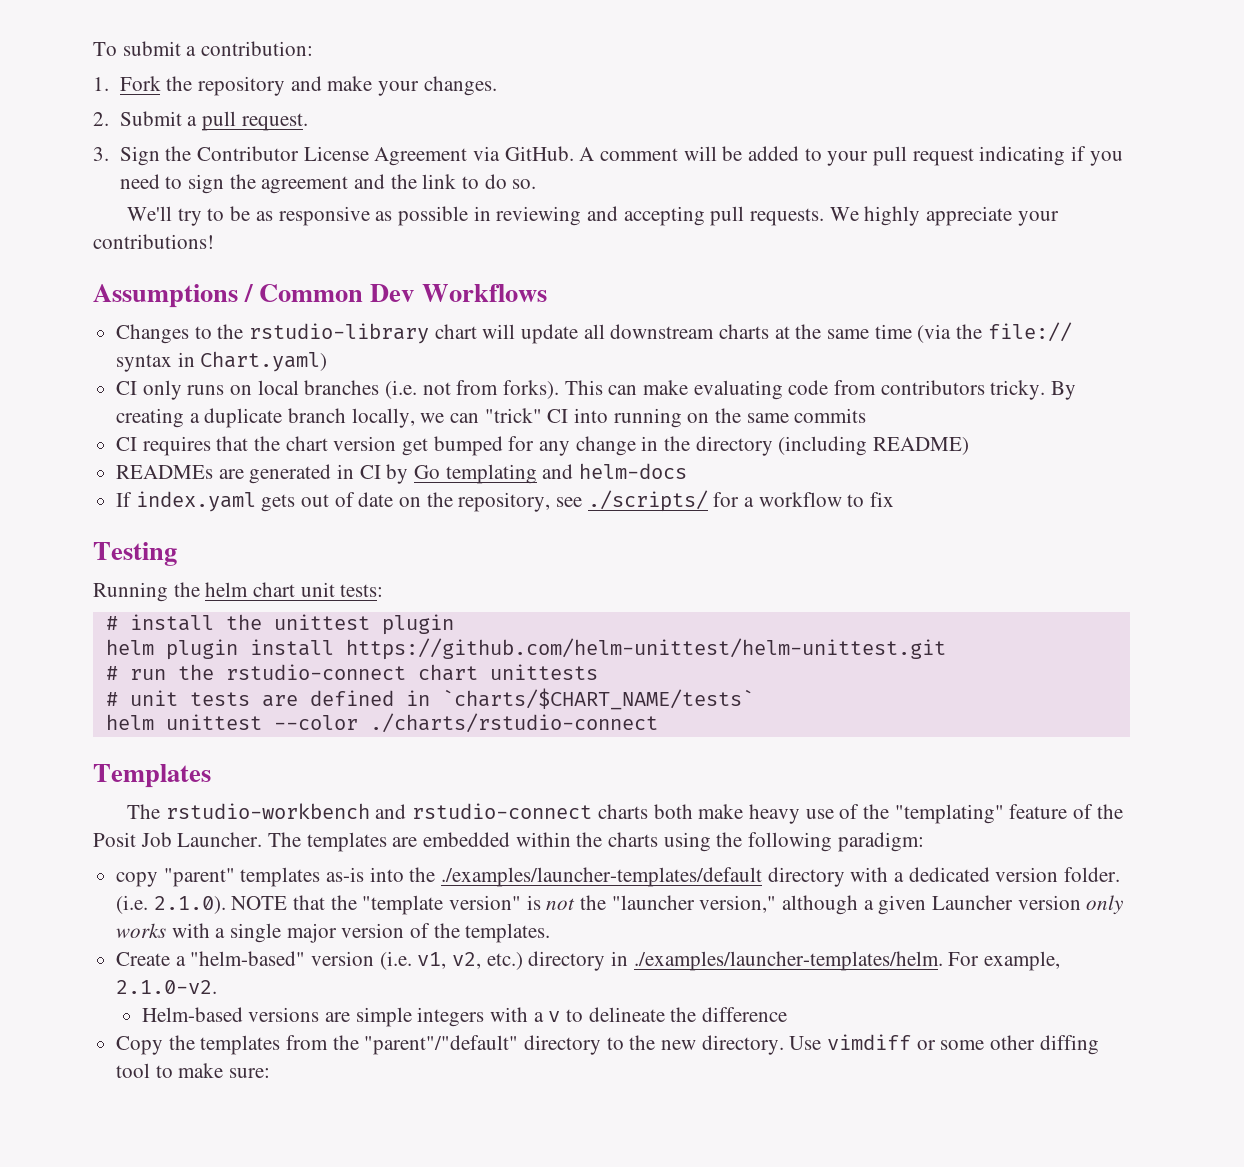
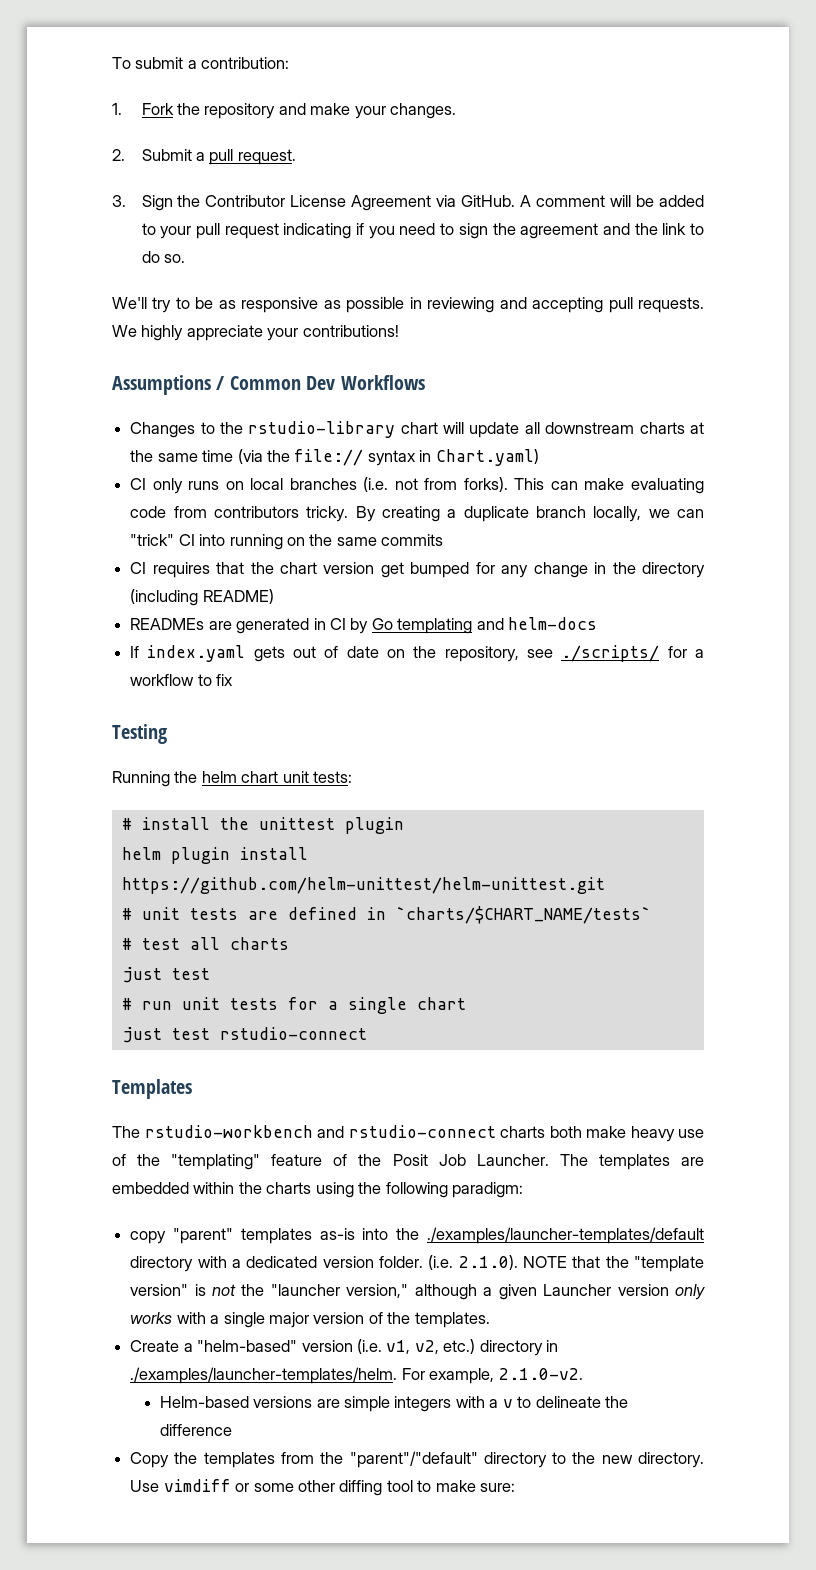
- # run the rstudio-connect chart unittests
- helm unittest --color ./charts/rstudio-connect
+ # test all charts
+ just test
+ # run unit tests for a single chart
+ just test rstudio-connect

